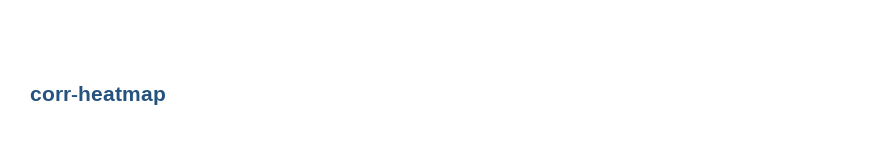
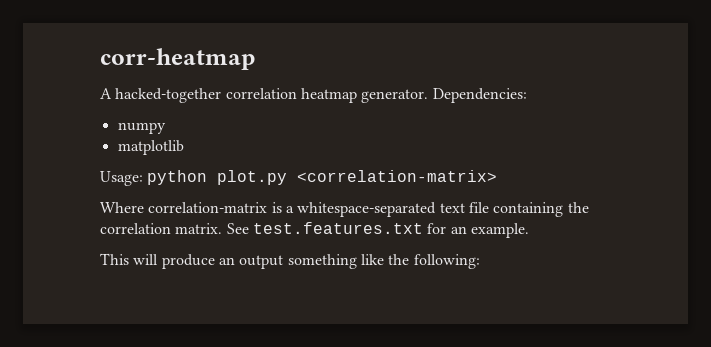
+ A hacked-together correlation heatmap generator. Dependencies:
+ numpy
+ matplotlib
+ Usage: python plot.py <correlation-matrix>
+ Where correlation-matrix is a whitespace-separated text file containing the correlation matrix. See test.features.txt for an example.
+ This will produce an output something like the following:

